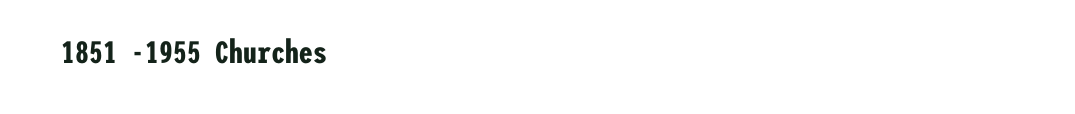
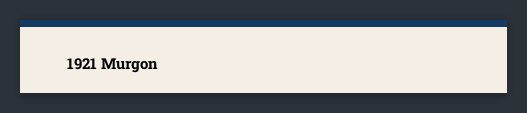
- 1851 -1955 Churches
+ 1921 Murgon

